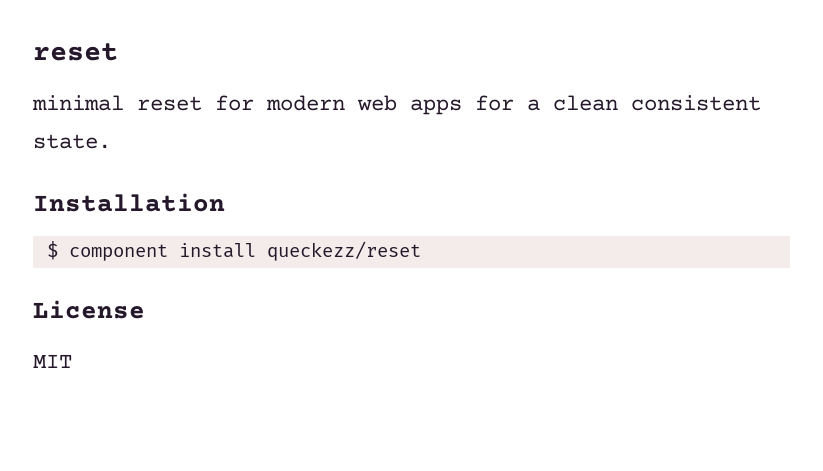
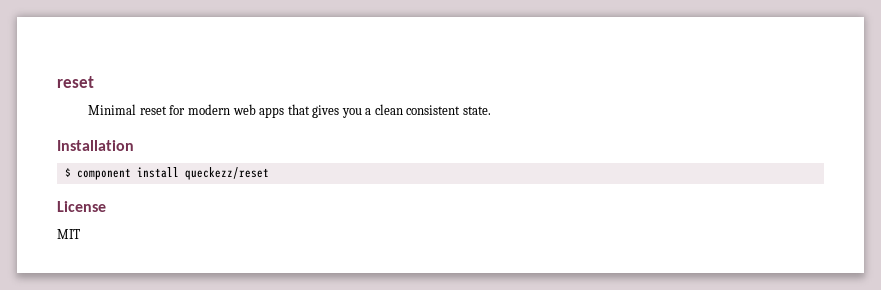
- minimal reset for modern web apps for a clean consistent state.
+ Minimal reset for modern web apps that gives you a clean consistent state.

